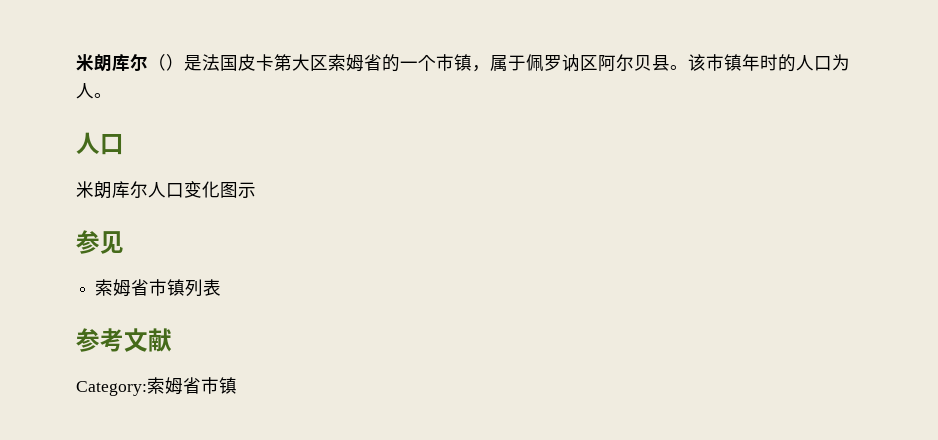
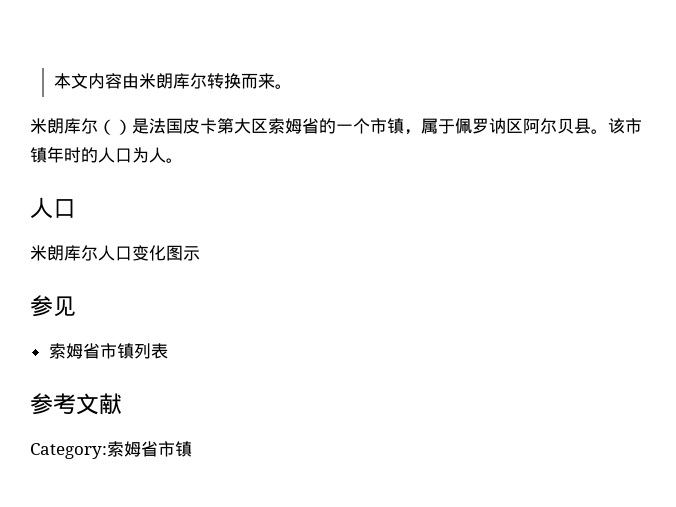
+ 本文内容由米朗库尔转换而来。

